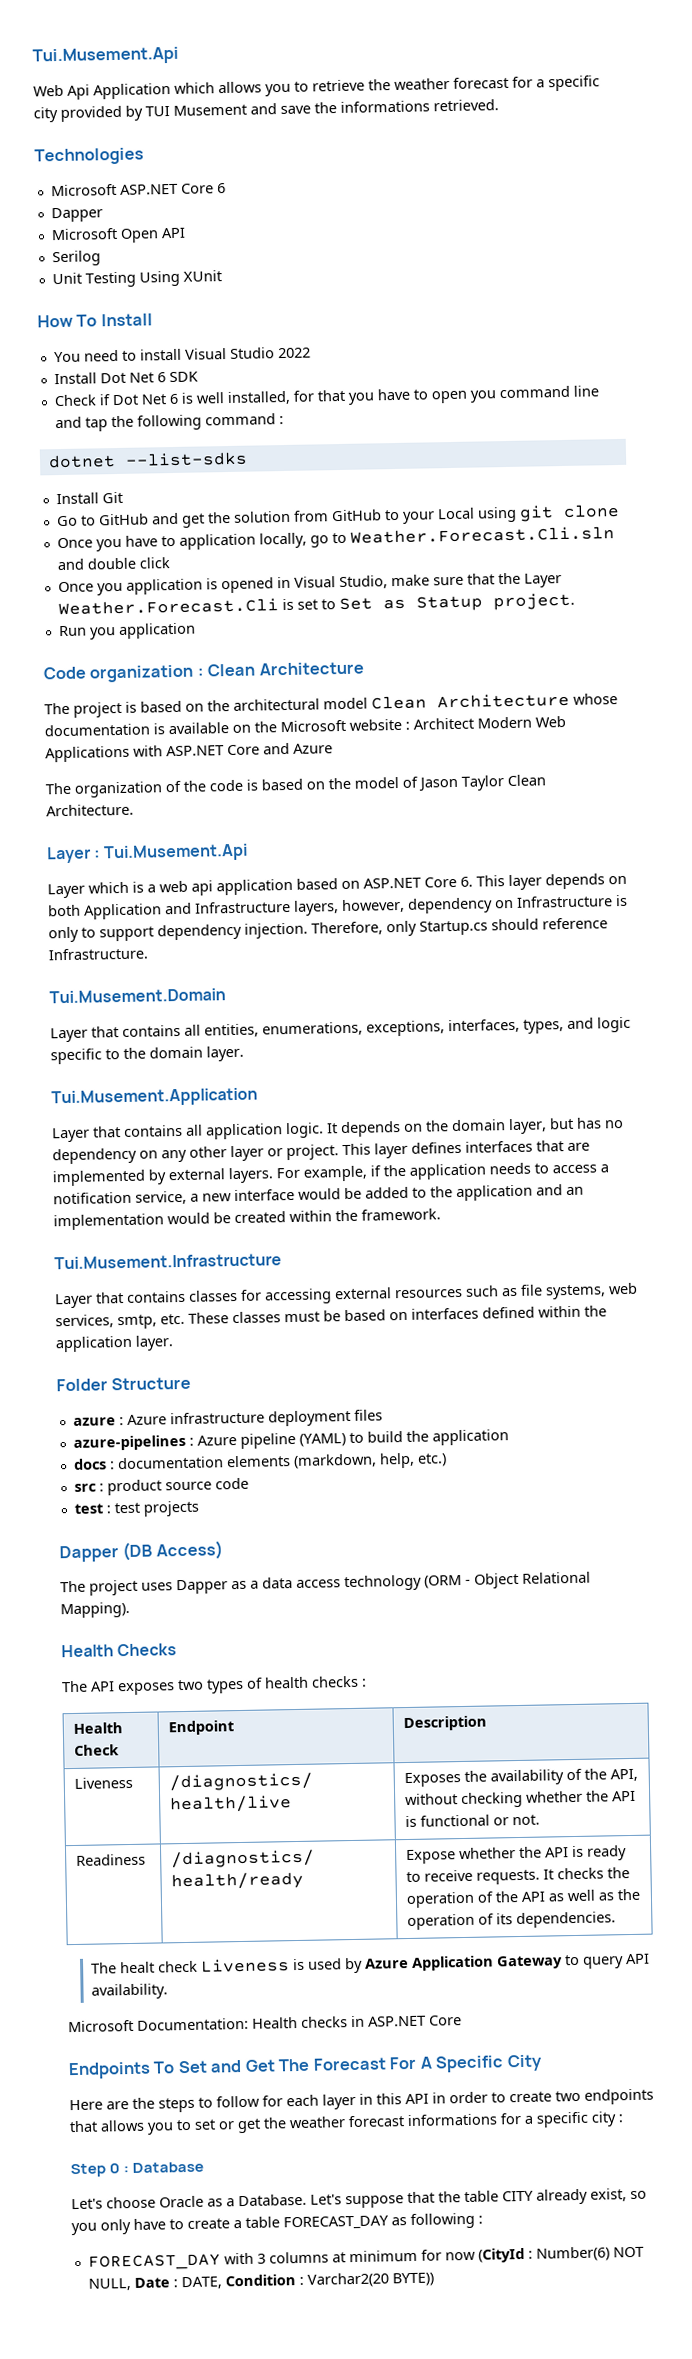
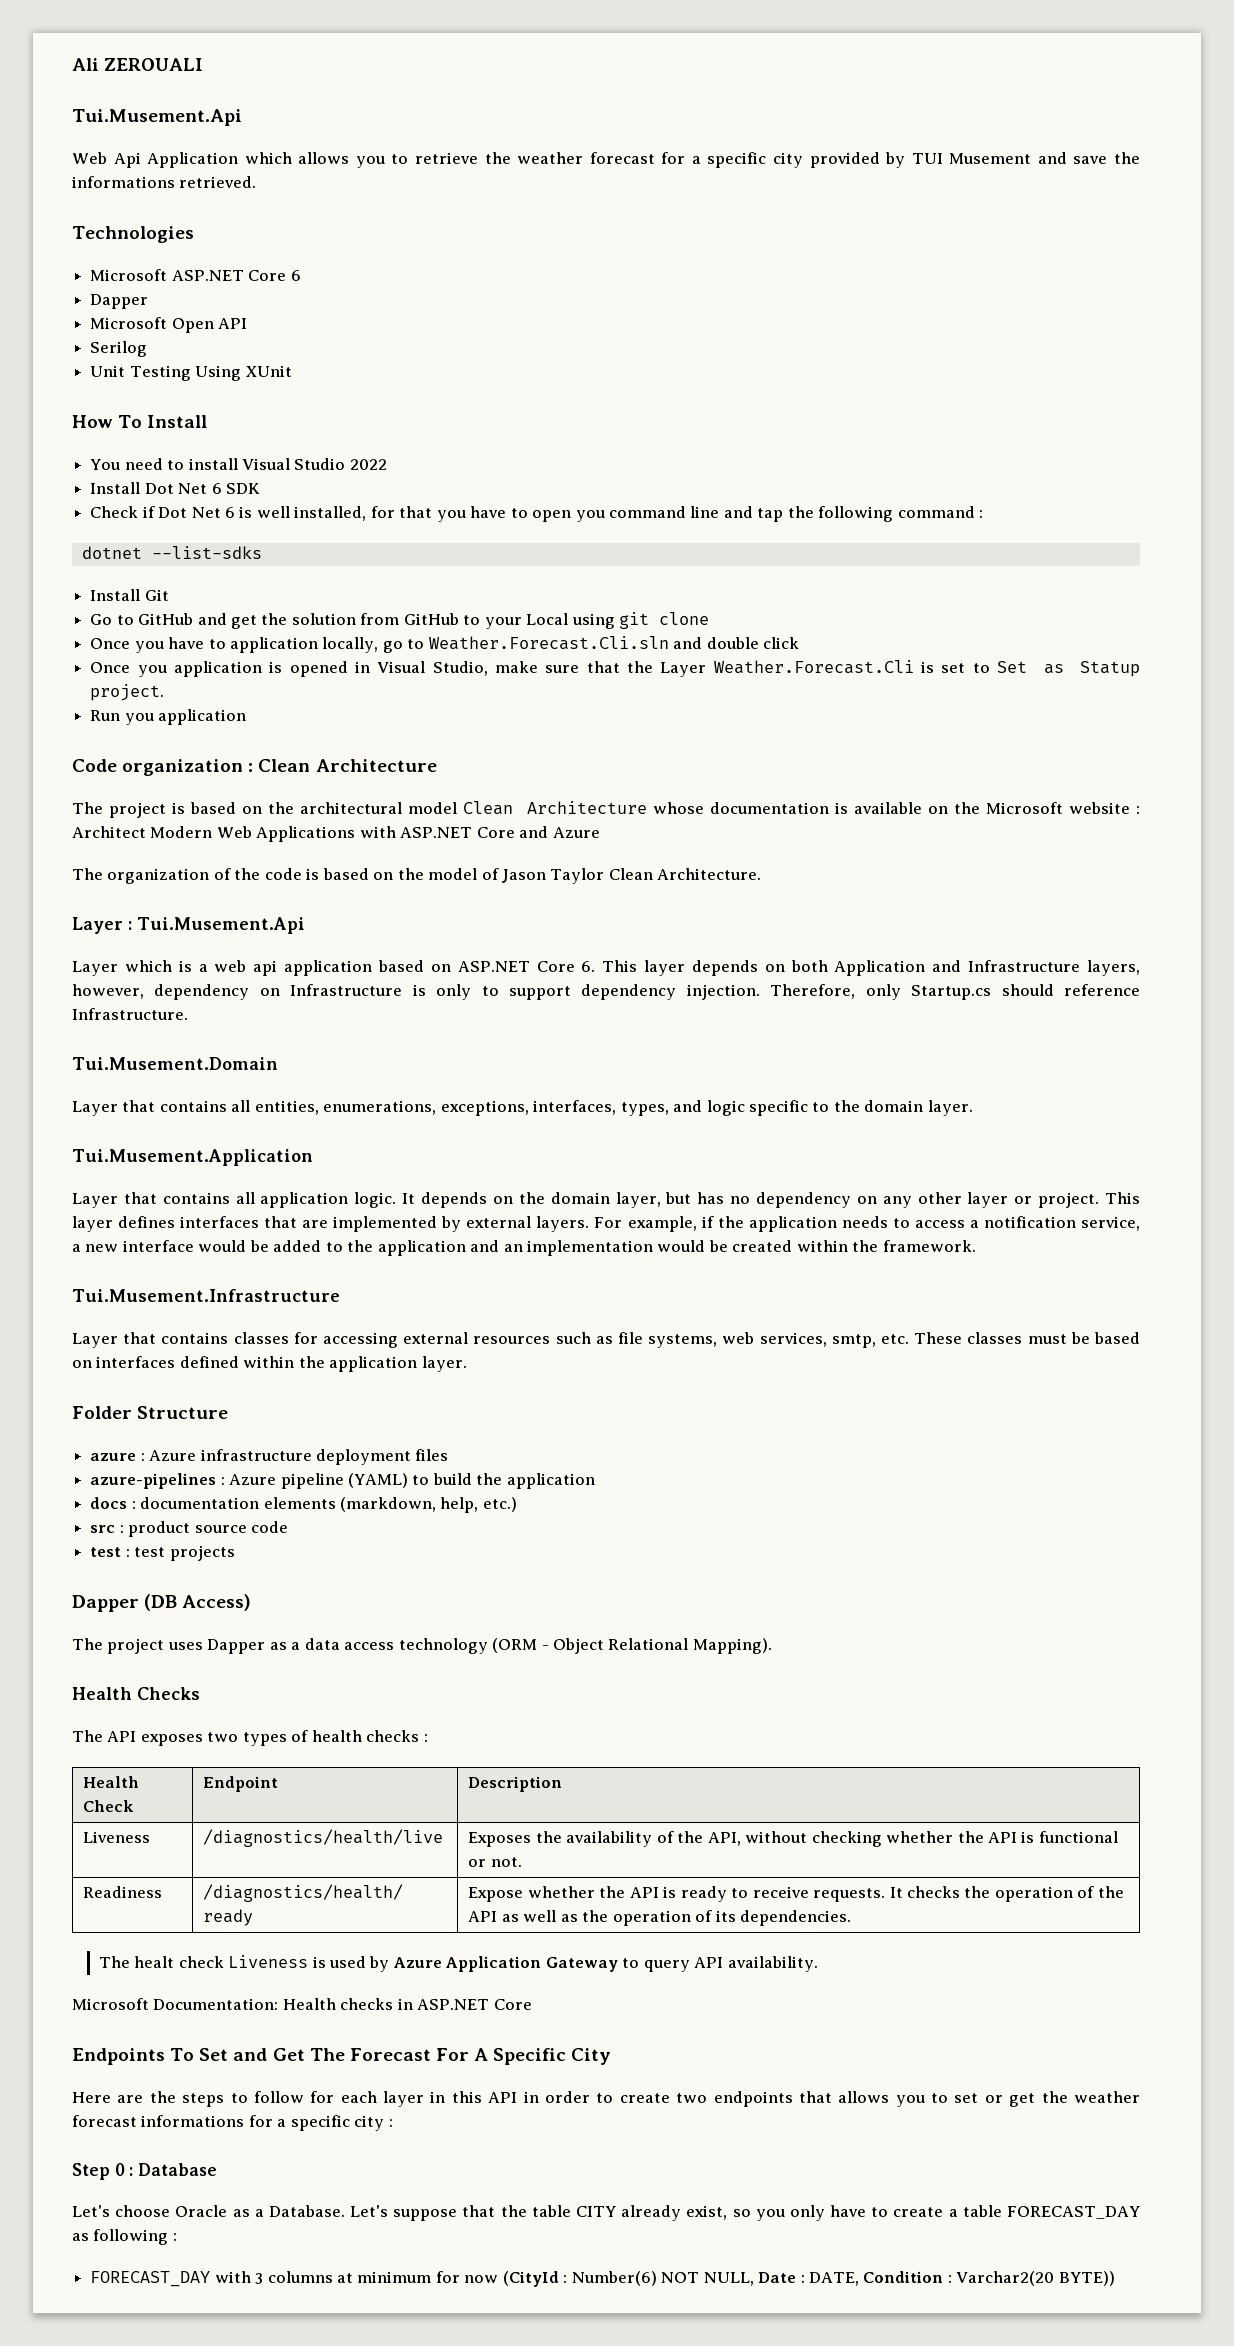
+ Ali ZEROUALI

